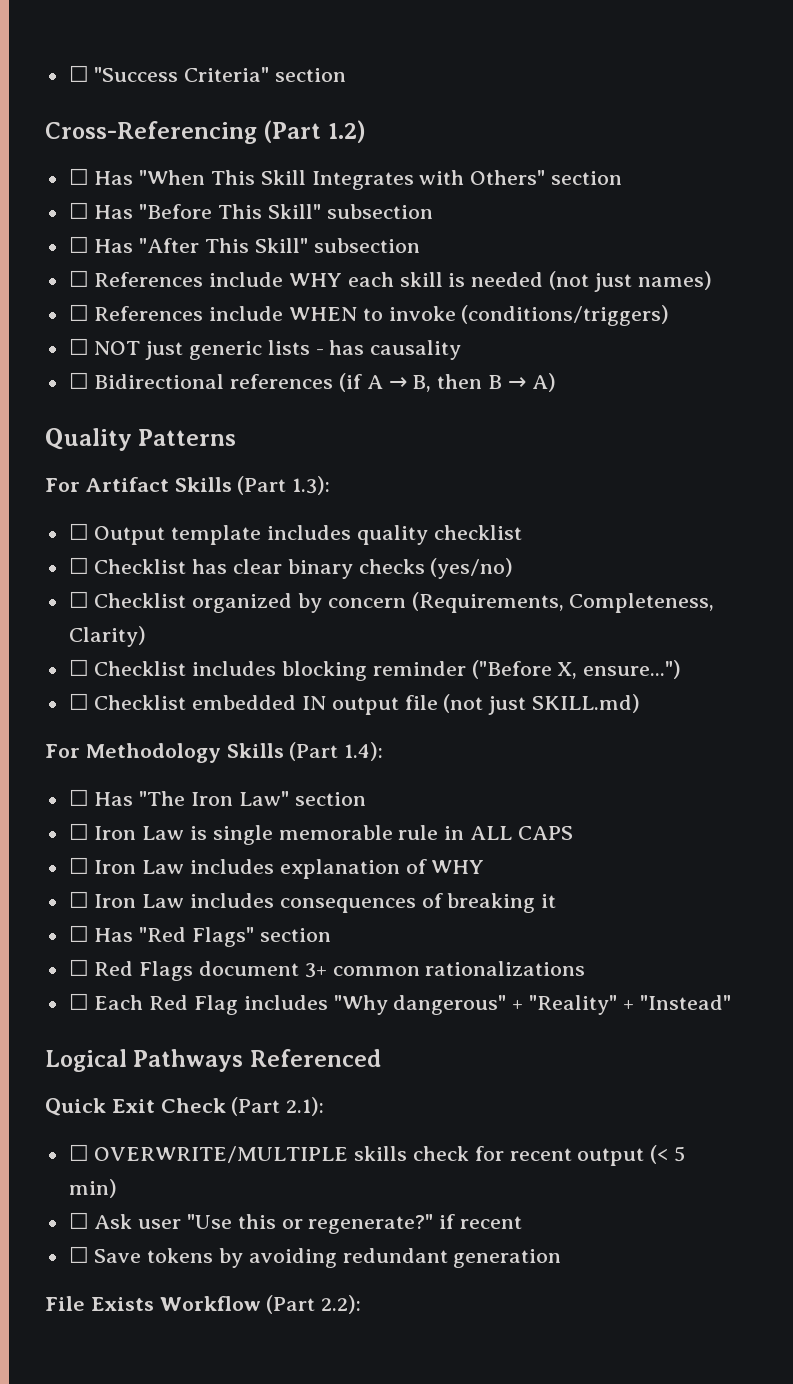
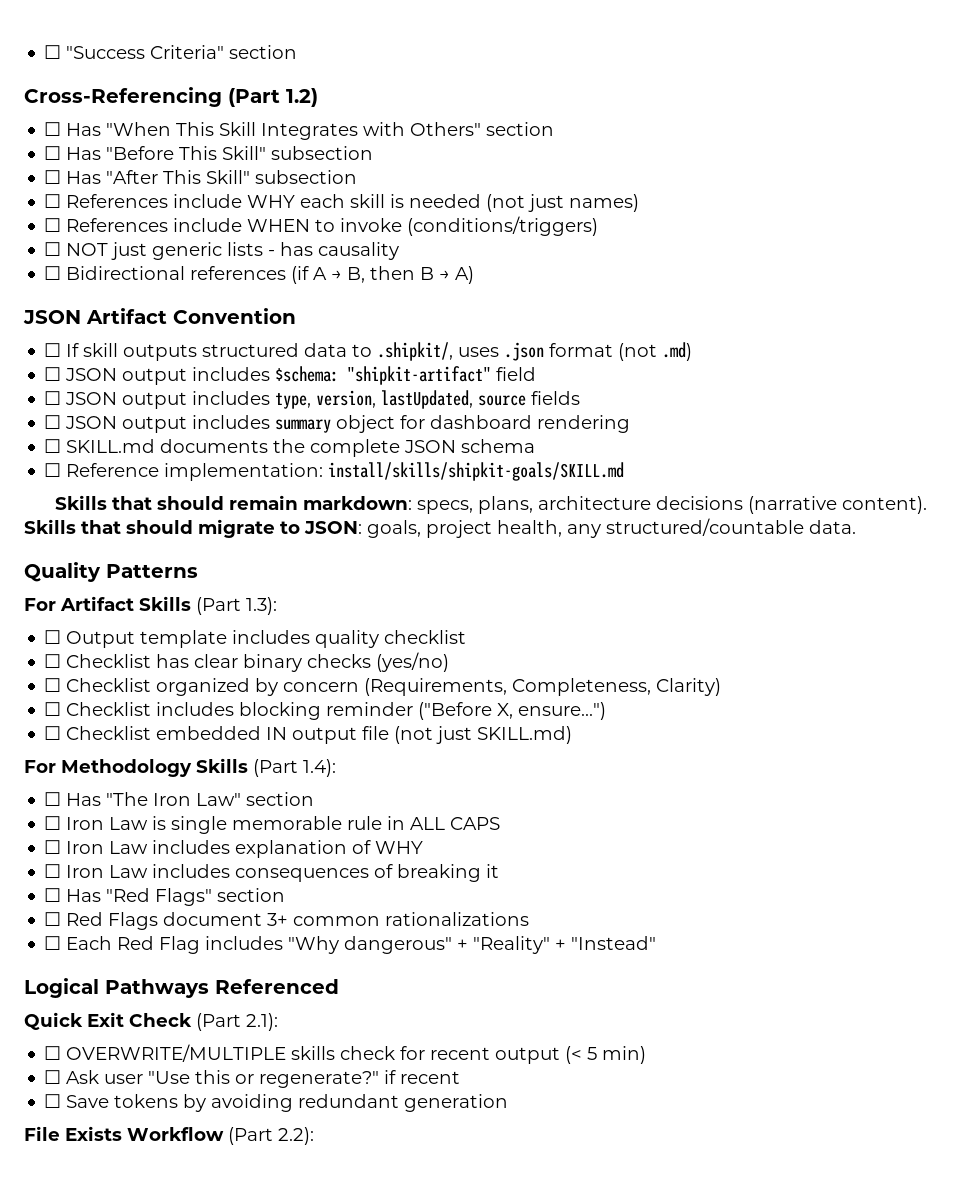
+ JSON Artifact Convention
+ ☐ If skill outputs structured data to .shipkit/, uses .json format (not .md)
+ ☐ JSON output includes $schema: "shipkit-artifact" field
+ ☐ JSON output includes type, version, lastUpdated, source fields
+ ☐ JSON output includes summary object for dashboard rendering
+ ☐ SKILL.md documents the complete JSON schema
+ ☐ Reference implementation: install/skills/shipkit-goals/SKILL.md
+ Skills that should remain markdown: specs, plans, architecture decisions (narrative content). Skills that should migrate to JSON: goals, project health, any structured/countable data.

